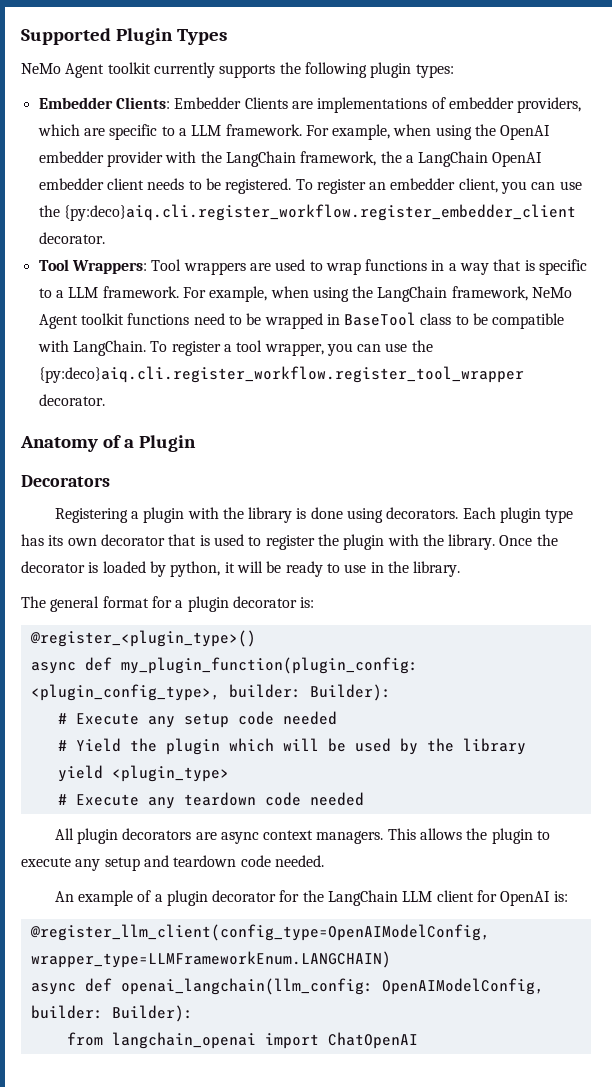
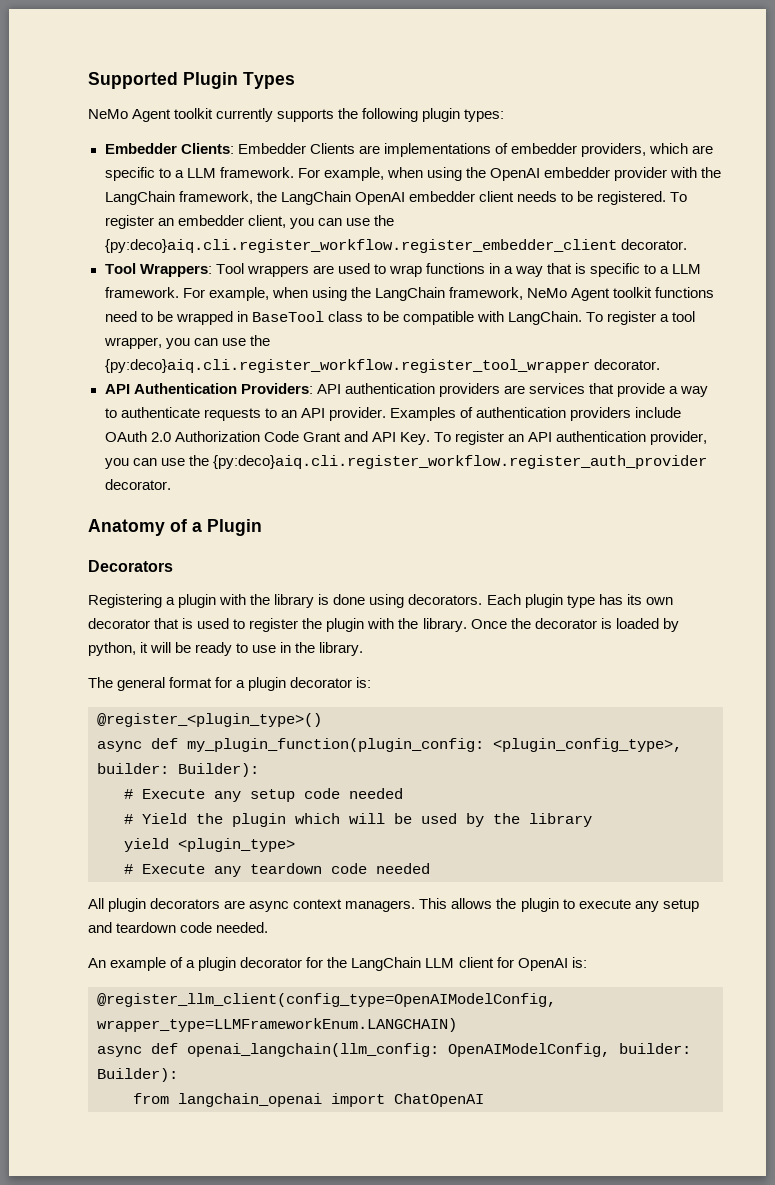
- For example, when using the OpenAI embedder provider with the LangChain framework, the a LangChain OpenAI embedder client needs to be registered.
+ For example, when using the OpenAI embedder provider with the LangChain framework, the LangChain OpenAI embedder client needs to be registered.
+ API Authentication Providers: API authentication providers are services that provide a way to authenticate requests to an API provider. Examples of authentication providers include OAuth 2.0 Authorization Code Grant and API Key. To register an API authentication provider, you can use the {py:deco}aiq.cli.register_workflow.register_auth_provider decorator.

